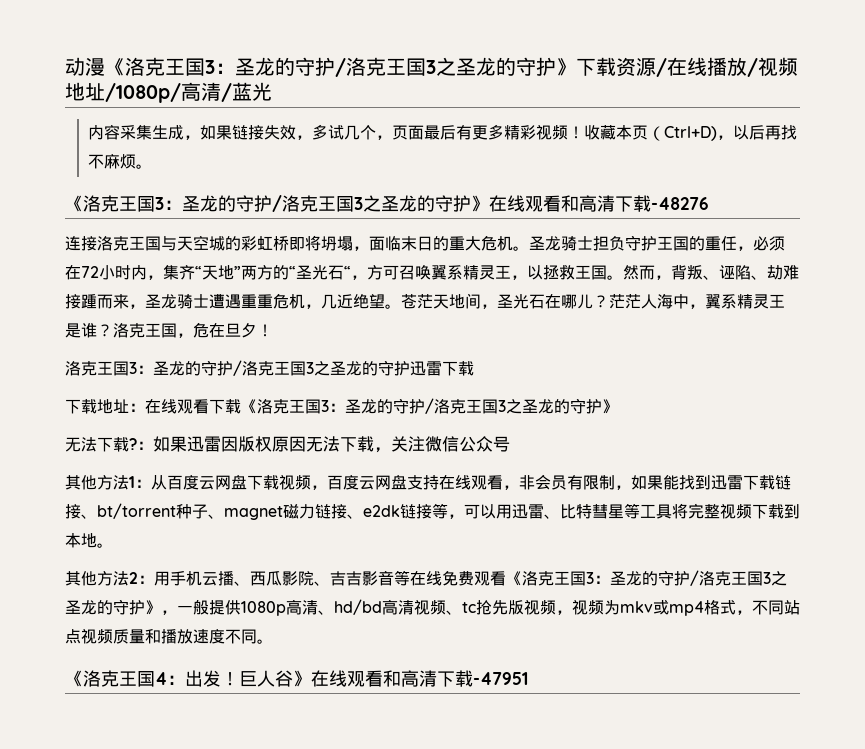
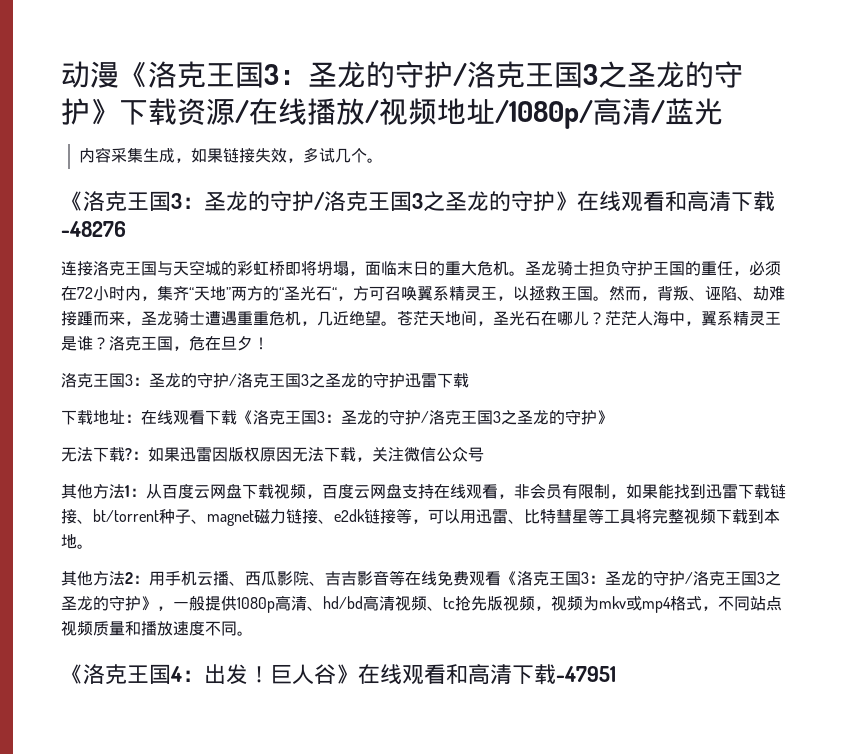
- 内容采集生成，如果链接失效，多试几个，页面最后有更多精彩视频！收藏本页（Ctrl+D)，以后再找不麻烦。
+ 内容采集生成，如果链接失效，多试几个。

